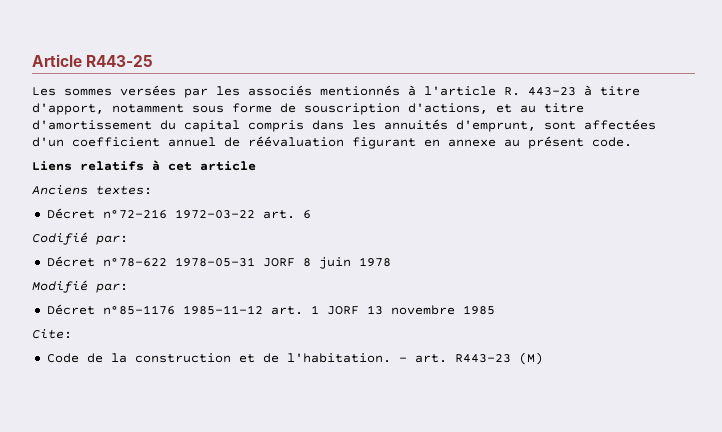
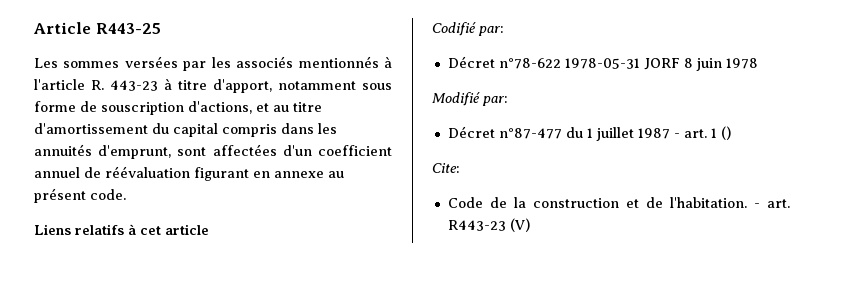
- Anciens textes:
- Décret n°72-216 1972-03-22 art. 6
- Décret n°85-1176 1985-11-12 art. 1 JORF 13 novembre 1985
+ Décret n°87-477 du 1 juillet 1987 - art. 1 ()
- - art. R443-23 (M)
+ - art. R443-23 (V)

